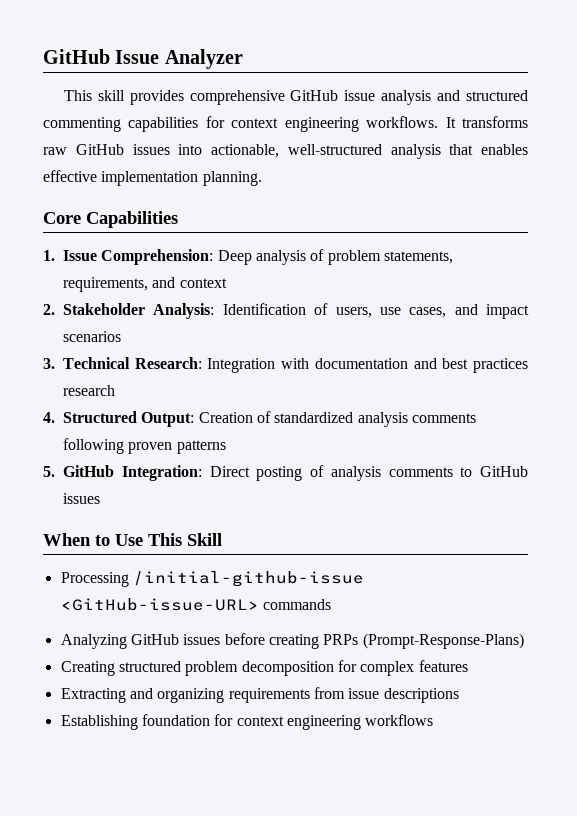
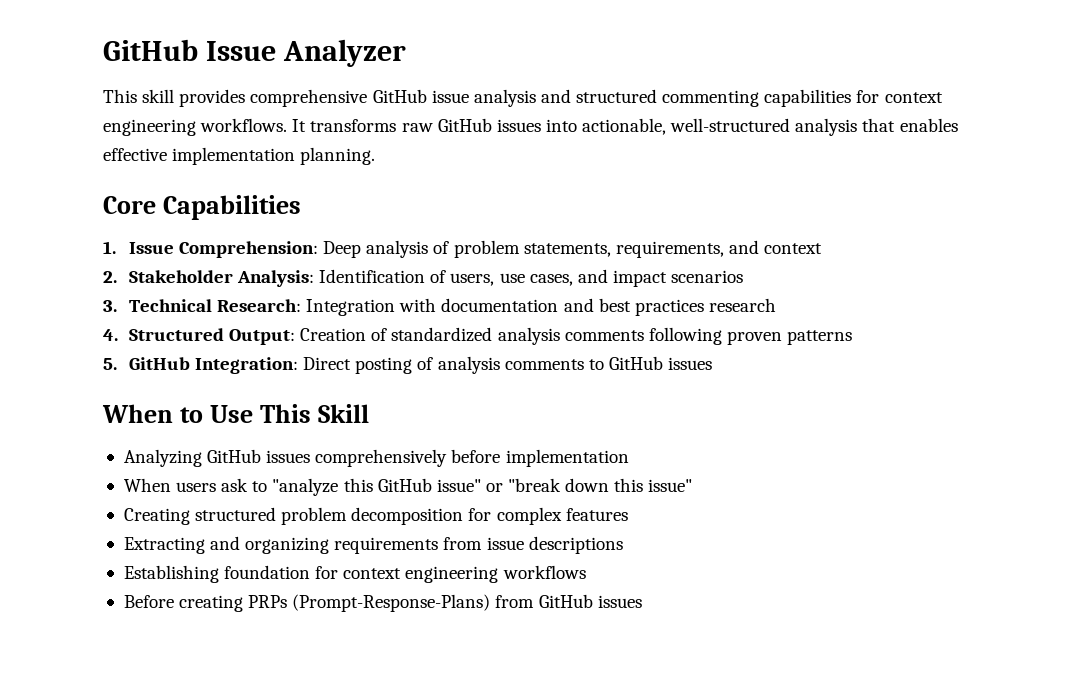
- Processing /initial-github-issue <GitHub-issue-URL> commands
- Analyzing GitHub issues before creating PRPs (Prompt-Response-Plans)
+ Analyzing GitHub issues comprehensively before implementation
+ When users ask to "analyze this GitHub issue" or "break down this issue"
+ Before creating PRPs (Prompt-Response-Plans) from GitHub issues

